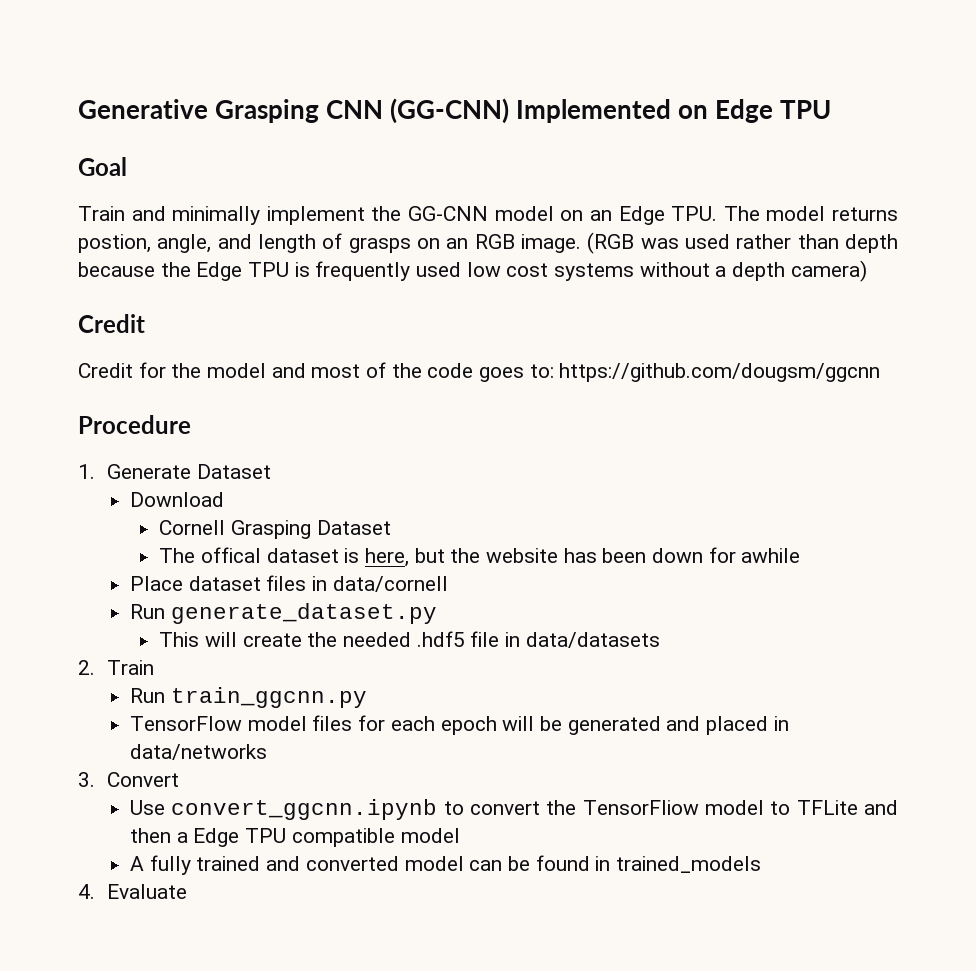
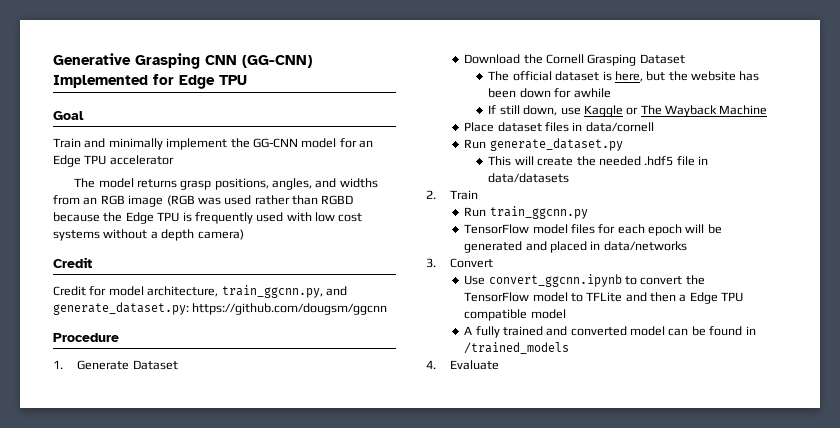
- Generative Grasping CNN (GG-CNN) Implemented on Edge TPU
+ Generative Grasping CNN (GG-CNN) Implemented for Edge TPU
- Train and minimally implement the GG-CNN model on an Edge TPU. The model returns postion, angle, and length of grasps on an RGB image. (RGB was used rather than depth because the Edge TPU is frequently used low cost systems without a depth camera)
+ Train and minimally implement the GG-CNN model for an Edge TPU accelerator
+ The model returns grasp positions, angles, and widths from an RGB image (RGB was used rather than RGBD because the Edge TPU is frequently used with low cost systems without a depth camera)
- Credit for the model and most of the code goes to: https://github.com/dougsm/ggcnn
+ Credit for model architecture, train_ggcnn.py, and generate_dataset.py: https://github.com/dougsm/ggcnn
- Download
- Cornell Grasping Dataset
+ Download the Cornell Grasping Dataset
- The offical dataset is here, but the website has been down for awhile
+ The official dataset is here, but the website has been down for awhile
+ If still down, use Kaggle or The Wayback Machine
- Use convert_ggcnn.ipynb to convert the TensorFliow model to TFLite and then a Edge TPU compatible model
+ Use convert_ggcnn.ipynb to convert the TensorFlow model to TFLite and then a Edge TPU compatible model
- A fully trained and converted model can be found in trained_models
+ A fully trained and converted model can be found in /trained_models

